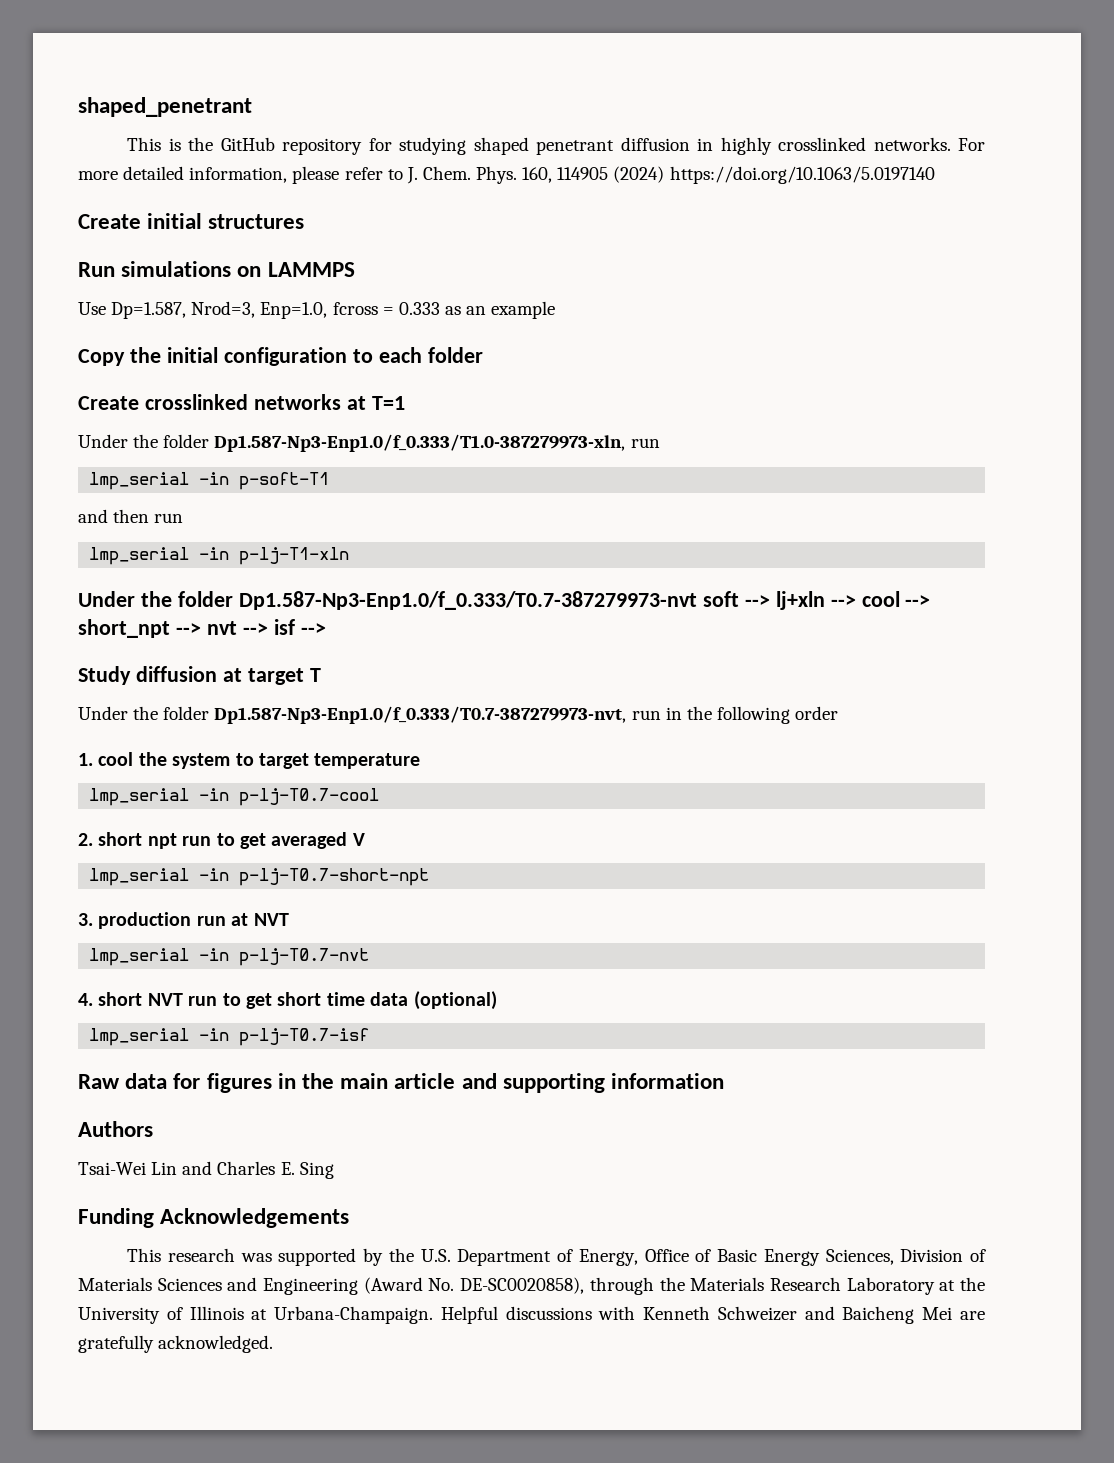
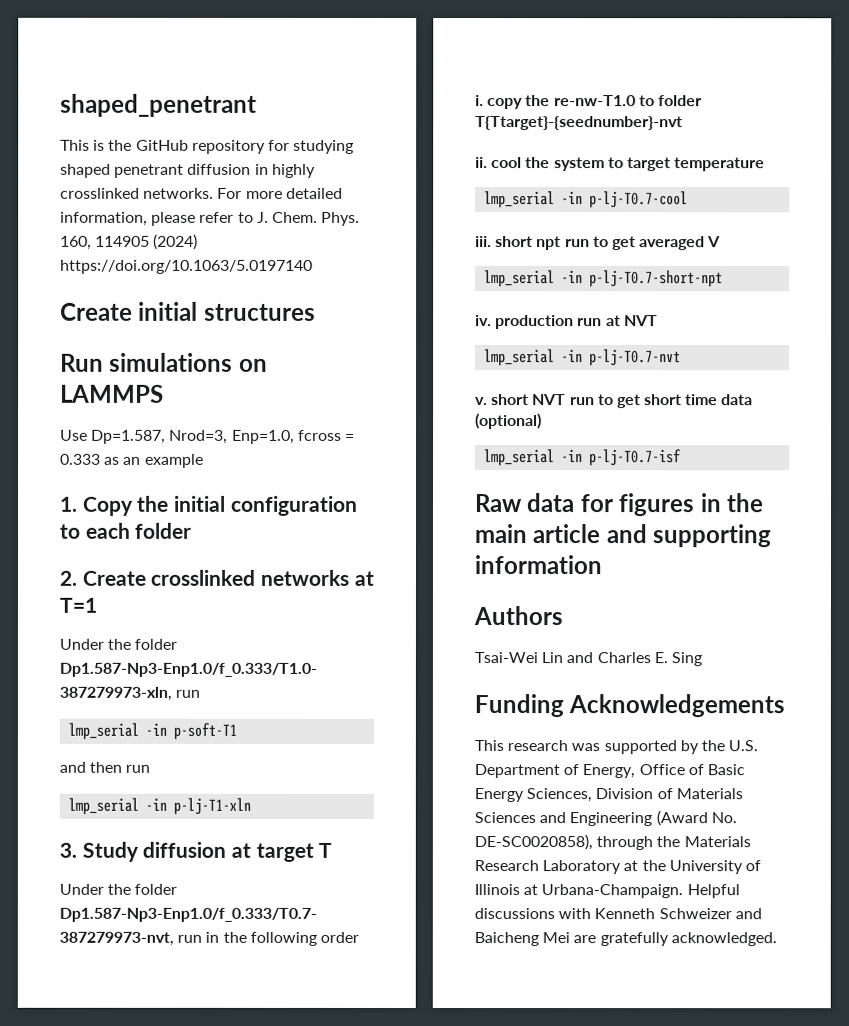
- Copy the initial configuration to each folder
+ 1. Copy the initial configuration to each folder
- Create crosslinked networks at T=1
+ 2. Create crosslinked networks at T=1
- Under the folder Dp1.587-Np3-Enp1.0/f_0.333/T0.7-387279973-nvt soft --> lj+xln --> cool --> short_npt --> nvt --> isf -->
- Study diffusion at target T
+ 3. Study diffusion at target T
- 1. cool the system to target temperature
+ i. copy the re-nw-T1.0 to folder T{Ttarget}-{seednumber}-nvt
+ ii. cool the system to target temperature
- 2. short npt run to get averaged V
+ iii. short npt run to get averaged V
- 3. production run at NVT
+ iv. production run at NVT
- 4. short NVT run to get short time data (optional)
+ v. short NVT run to get short time data (optional)

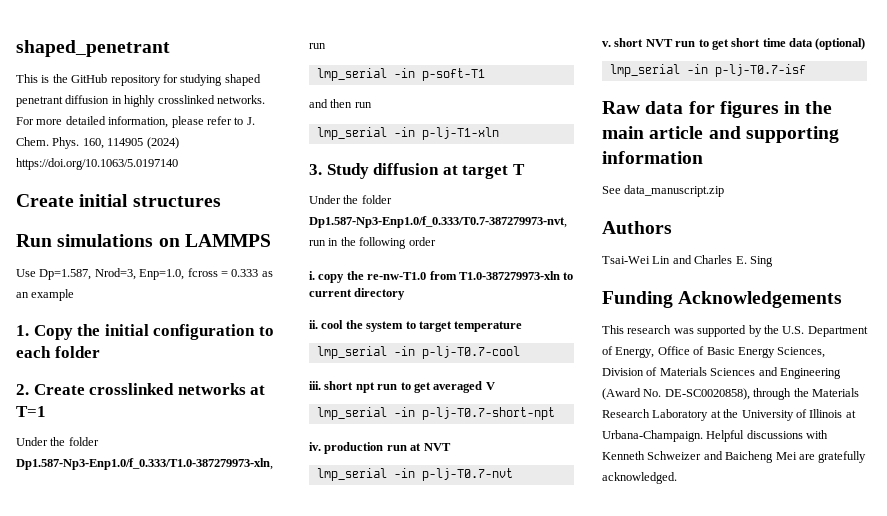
- i. copy the re-nw-T1.0 to folder T{Ttarget}-{seednumber}-nvt
+ i. copy the re-nw-T1.0 from T1.0-387279973-xln to current directory
+ See data_manuscript.zip

